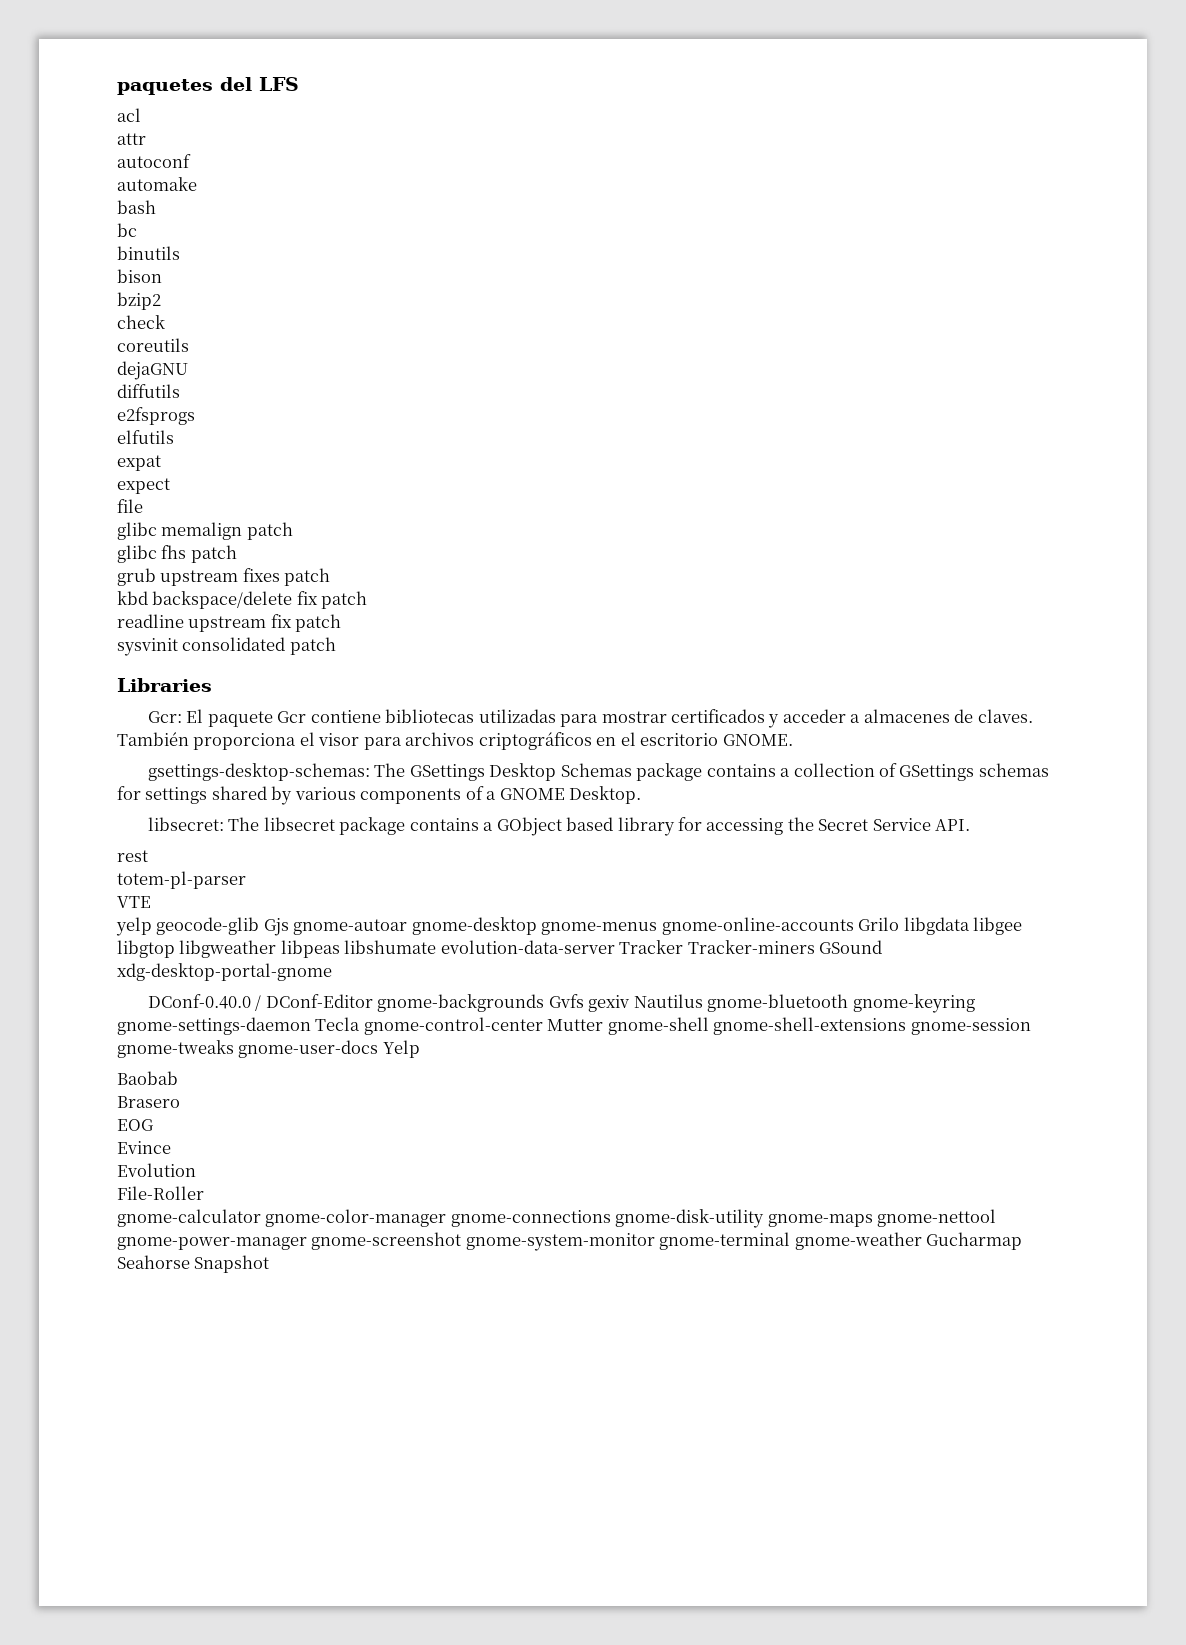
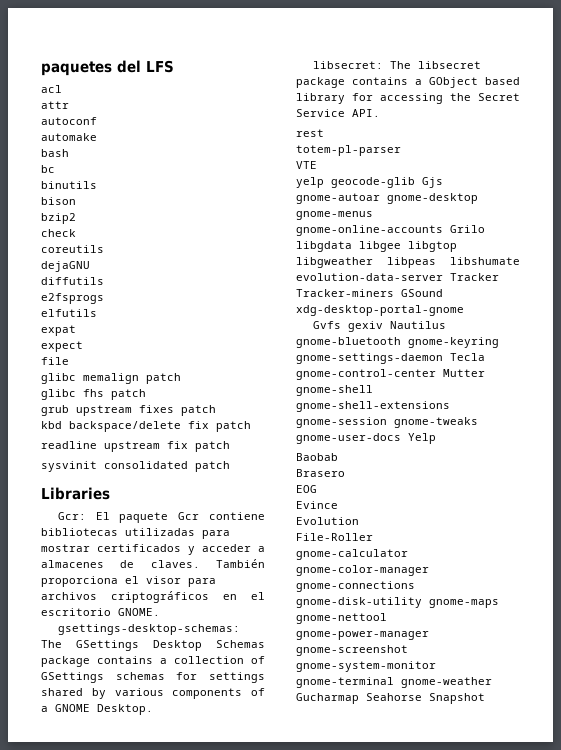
- DConf-0.40.0 / DConf-Editor gnome-backgrounds Gvfs gexiv Nautilus gnome-bluetooth gnome-keyring gnome-settings-daemon Tecla gnome-control-center Mutter gnome-shell gnome-shell-extensions gnome-session gnome-tweaks gnome-user-docs Yelp
+ Gvfs gexiv Nautilus gnome-bluetooth gnome-keyring gnome-settings-daemon Tecla gnome-control-center Mutter gnome-shell gnome-shell-extensions gnome-session gnome-tweaks gnome-user-docs Yelp

